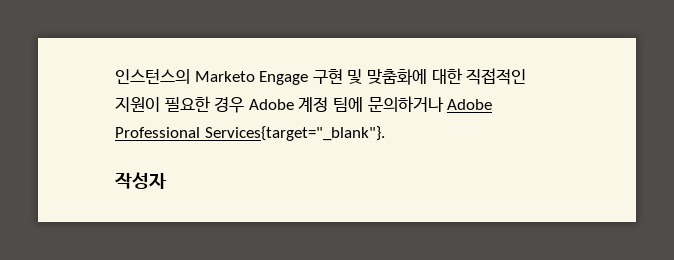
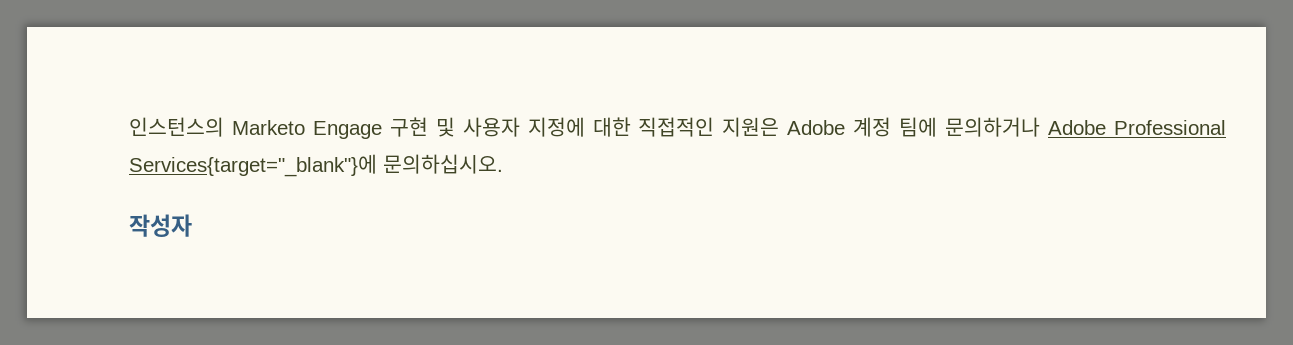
- 인스턴스의 Marketo Engage 구현 및 맞춤화에 대한 직접적인 지원이 필요한 경우 Adobe 계정 팀에 문의하거나 Adobe Professional Services{target="_blank"}.
+ 인스턴스의 Marketo Engage 구현 및 사용자 지정에 대한 직접적인 지원은 Adobe 계정 팀에 문의하거나 Adobe Professional Services{target="_blank"}에 문의하십시오.

